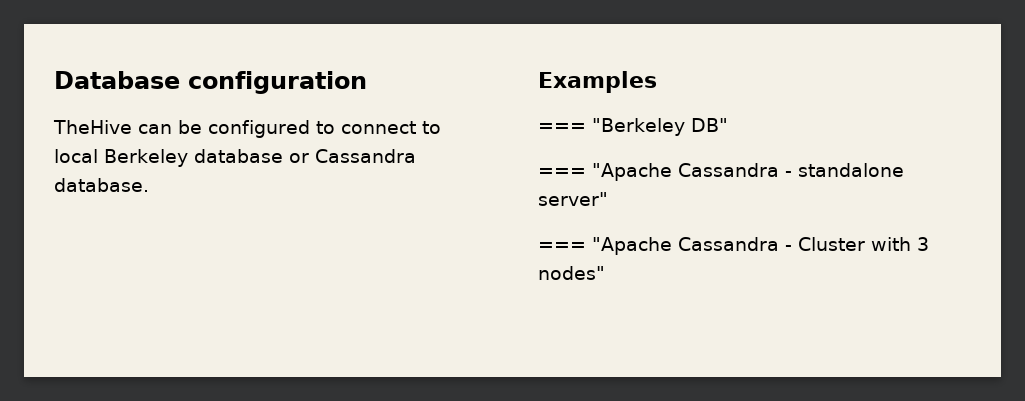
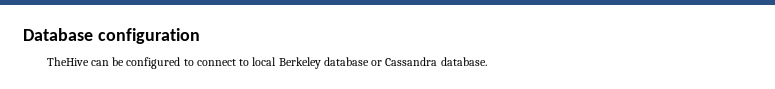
- Examples
- === "Berkeley DB"
- === "Apache Cassandra - standalone server"
- === "Apache Cassandra - Cluster with 3 nodes"

